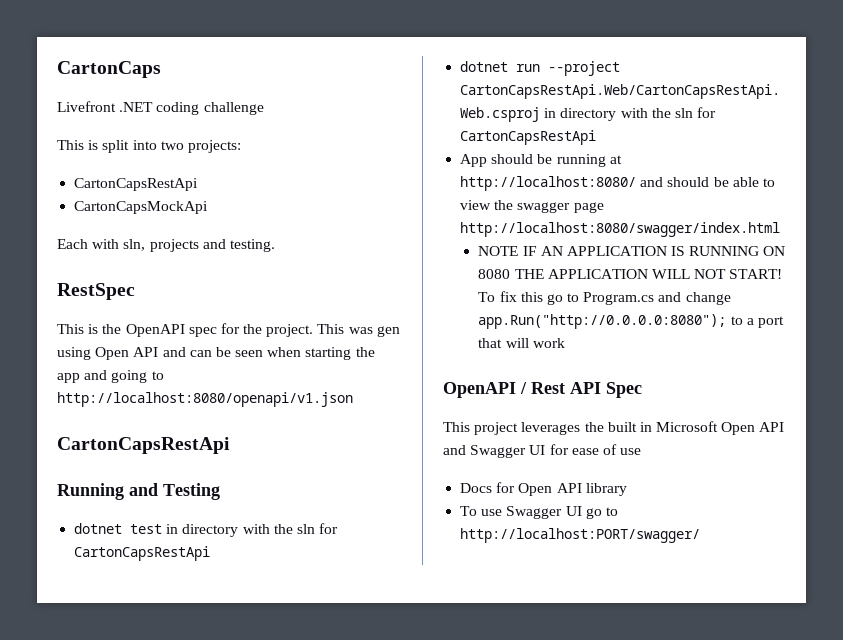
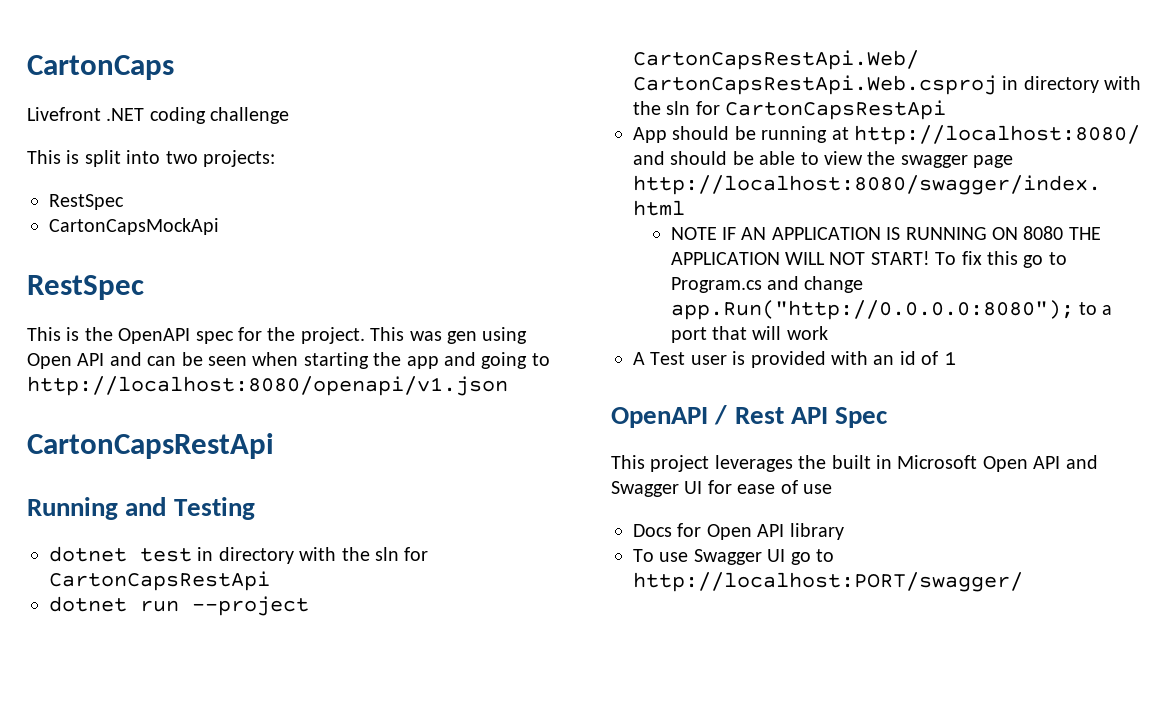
  This is split into two projects:
- CartonCapsRestApi
+ RestSpec
- Each with sln, projects and testing.
+ A Test user is provided with an id of 1

